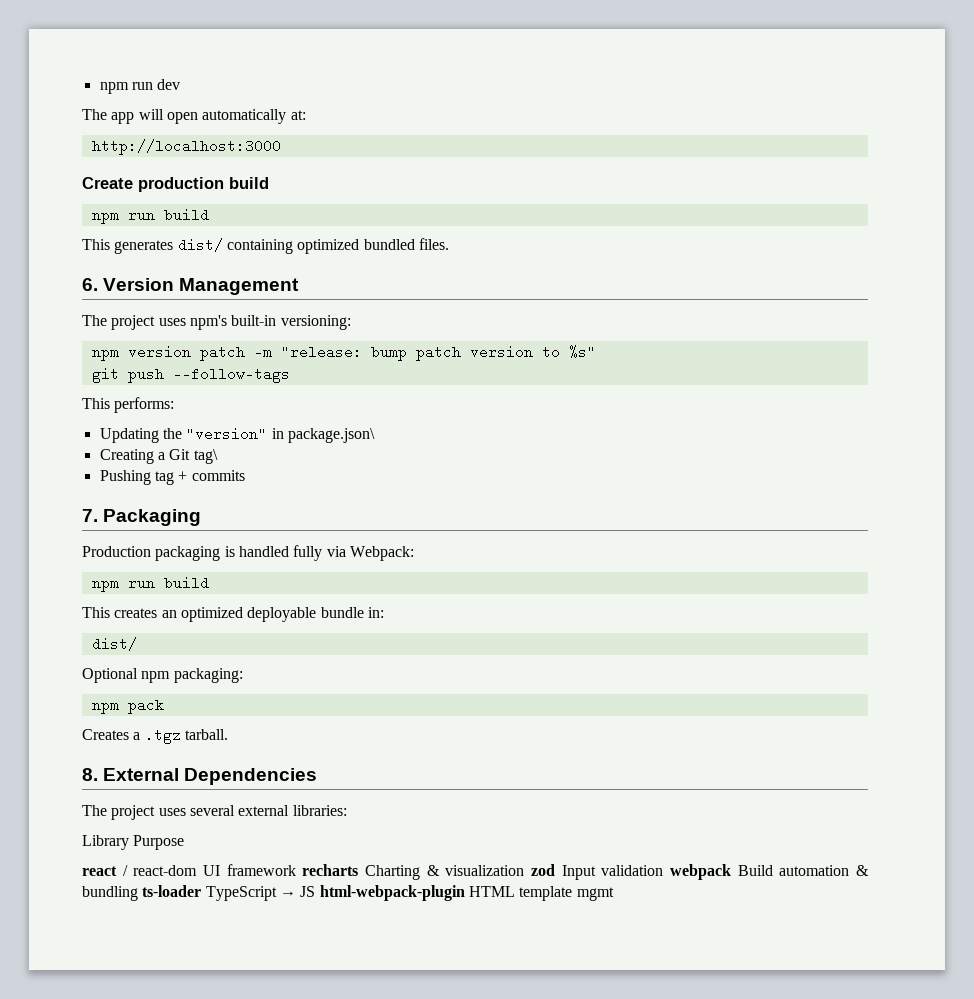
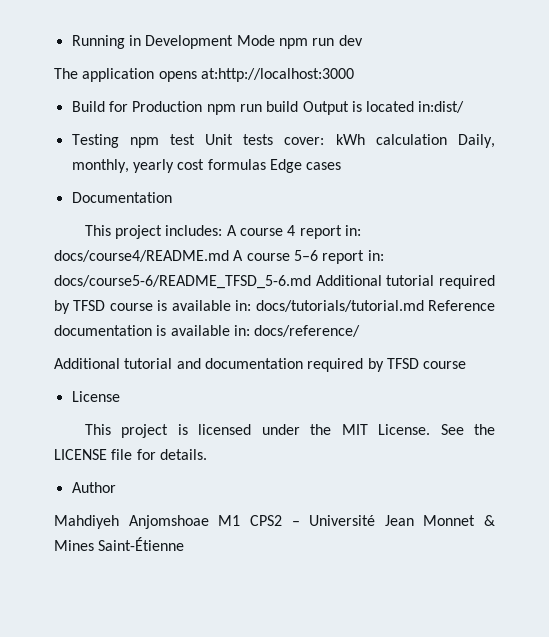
- npm run dev
+ Running in Development Mode npm run dev
- The app will open automatically at:
- http://localhost:3000
- Create production build
- npm run build
- This generates dist/ containing optimized bundled files.
- 6. Version Management
- The project uses npm's built-in versioning:
- npm version patch -m "release: bump patch version to %s"
- git push --follow-tags
- This performs:
- Updating the "version" in package.json\
- Creating a Git tag\
- Pushing tag + commits
- 7. Packaging
- Production packaging is handled fully via Webpack:
- npm run build
- This creates an optimized deployable bundle in:
- dist/
- Optional npm packaging:
- npm pack
- Creates a .tgz tarball.
- 8. External Dependencies
- The project uses several external libraries:
- Library Purpose
- react / react-dom UI framework recharts Charting & visualization zod Input validation webpack Build automation & bundling ts-loader TypeScript → JS html-webpack-plugin HTML template mgmt
+ The application opens at:http://localhost:3000
+ Build for Production npm run build Output is located in:dist/
+ Testing npm test Unit tests cover: kWh calculation Daily, monthly, yearly cost formulas Edge cases
+ Documentation
+ This project includes: A course 4 report in: docs/course4/README.md A course 5–6 report in: docs/course5-6/README_TFSD_5-6.md Additional tutorial required by TFSD course is available in: docs/tutorials/tutorial.md Reference documentation is available in: docs/reference/
+ Additional tutorial and documentation required by TFSD course
+ License
+ This project is licensed under the MIT License. See the LICENSE file for details.
+ Author
+ Mahdiyeh Anjomshoae M1 CPS2 – Université Jean Monnet & Mines Saint-Étienne

